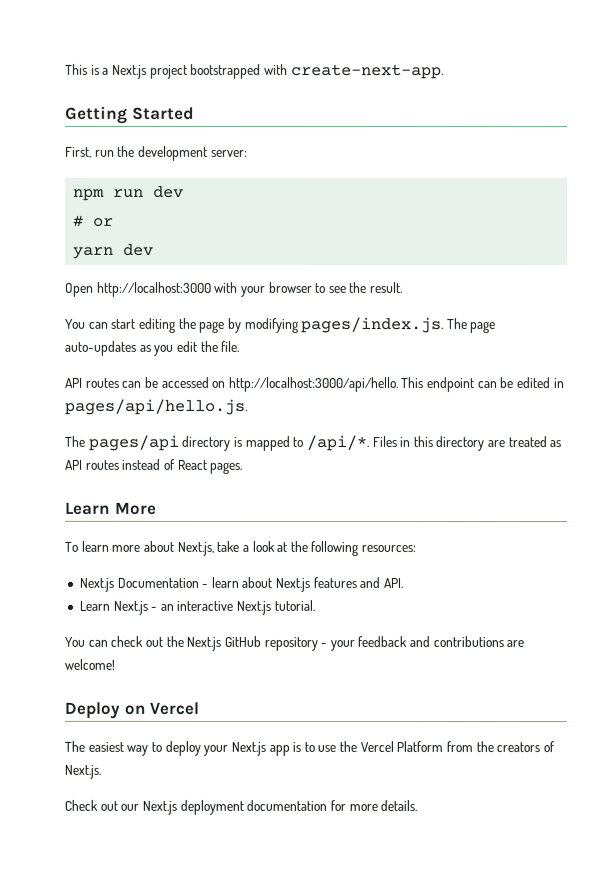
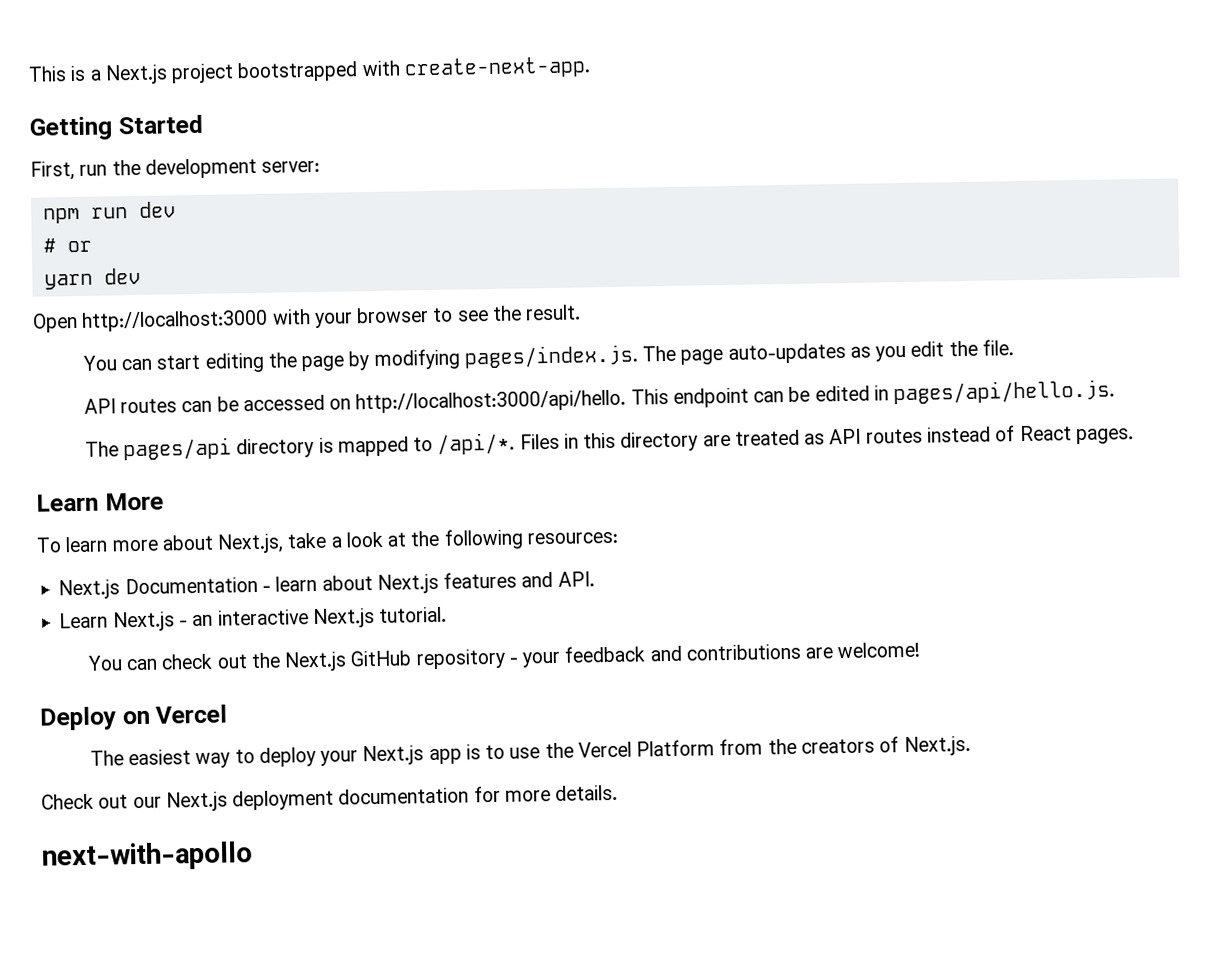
+ next-with-apollo

